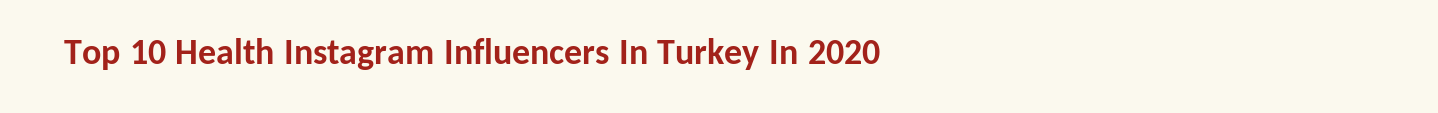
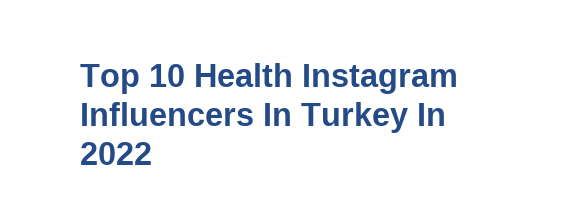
- Top 10 Health Instagram Influencers In Turkey In 2020
+ Top 10 Health Instagram Influencers In Turkey In 2022

